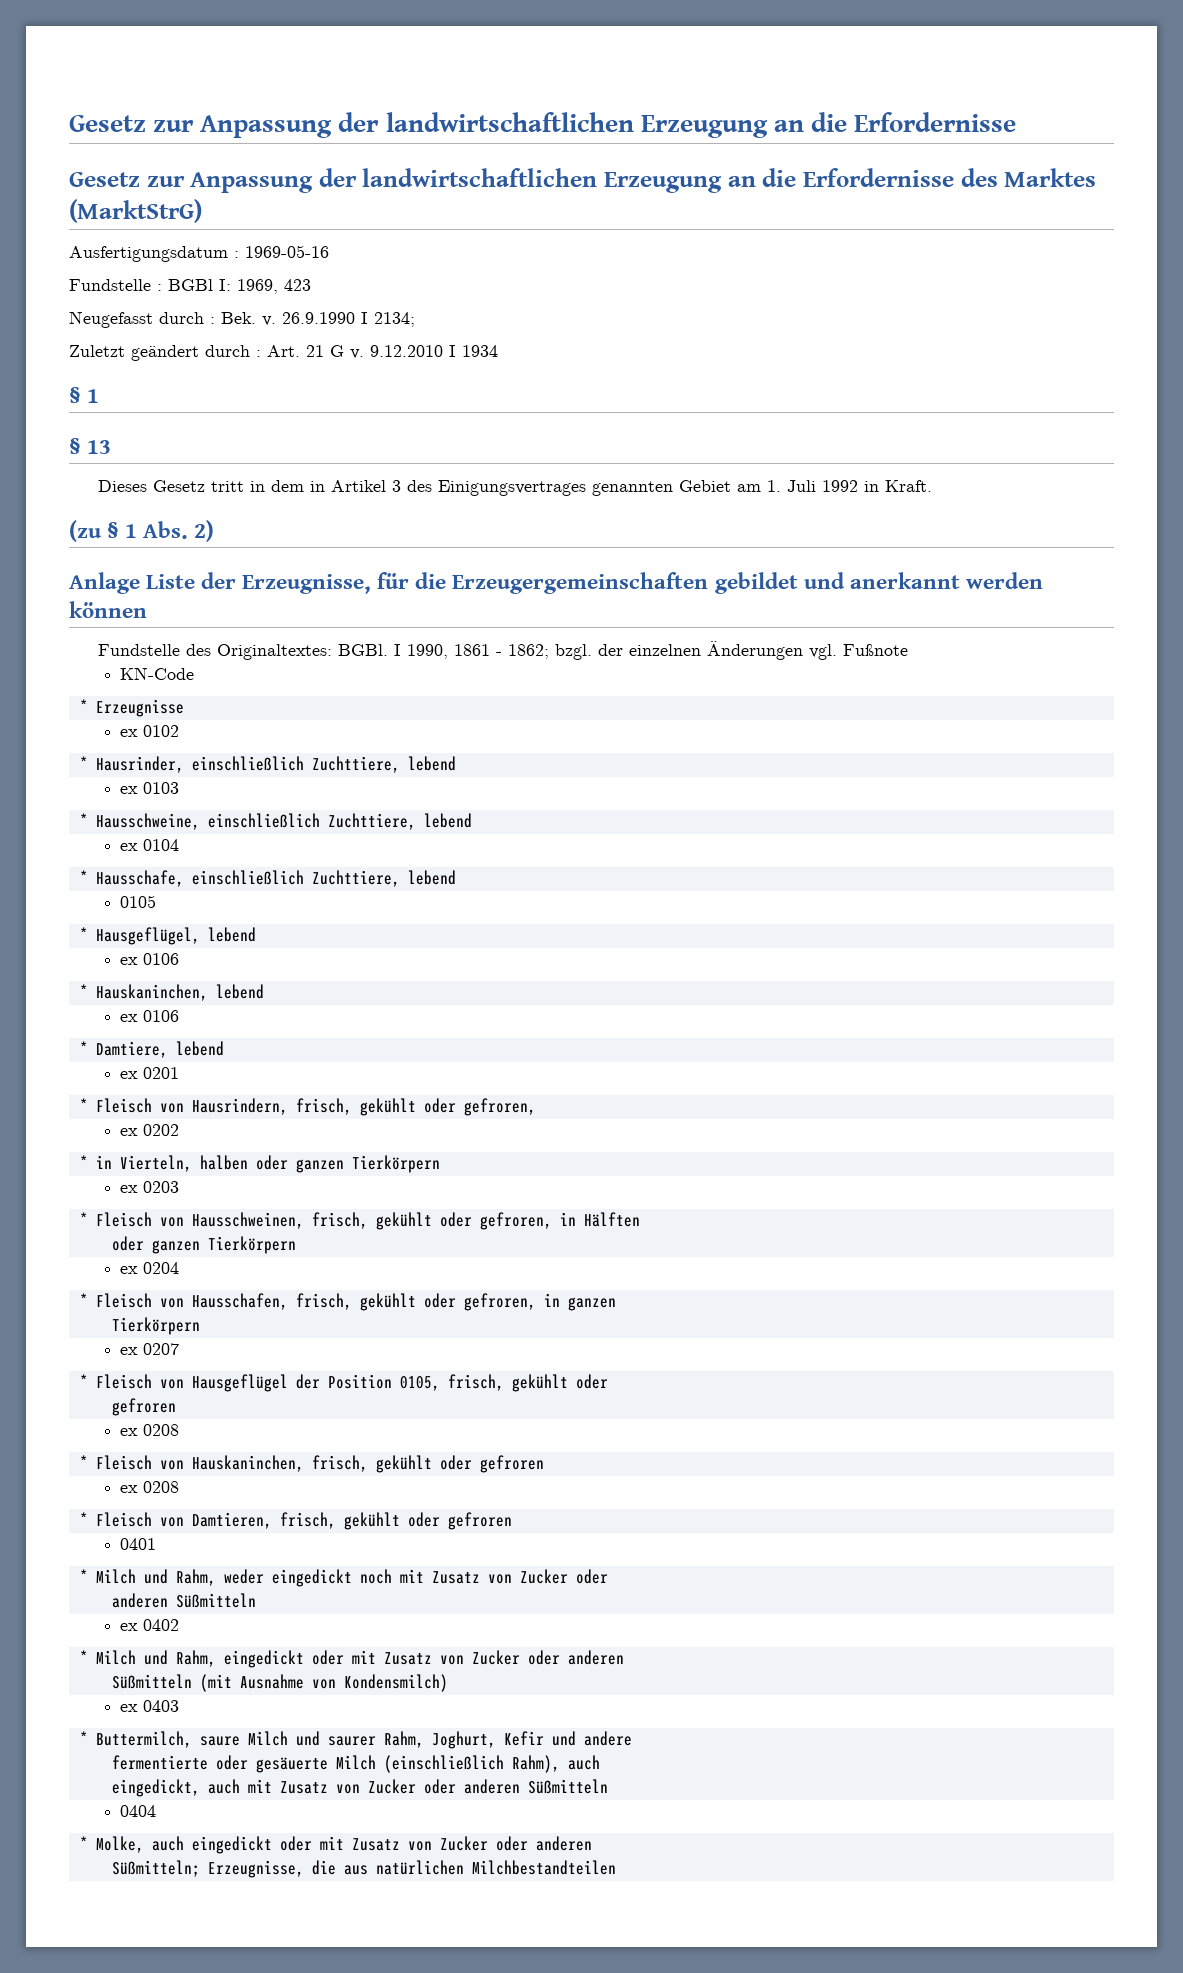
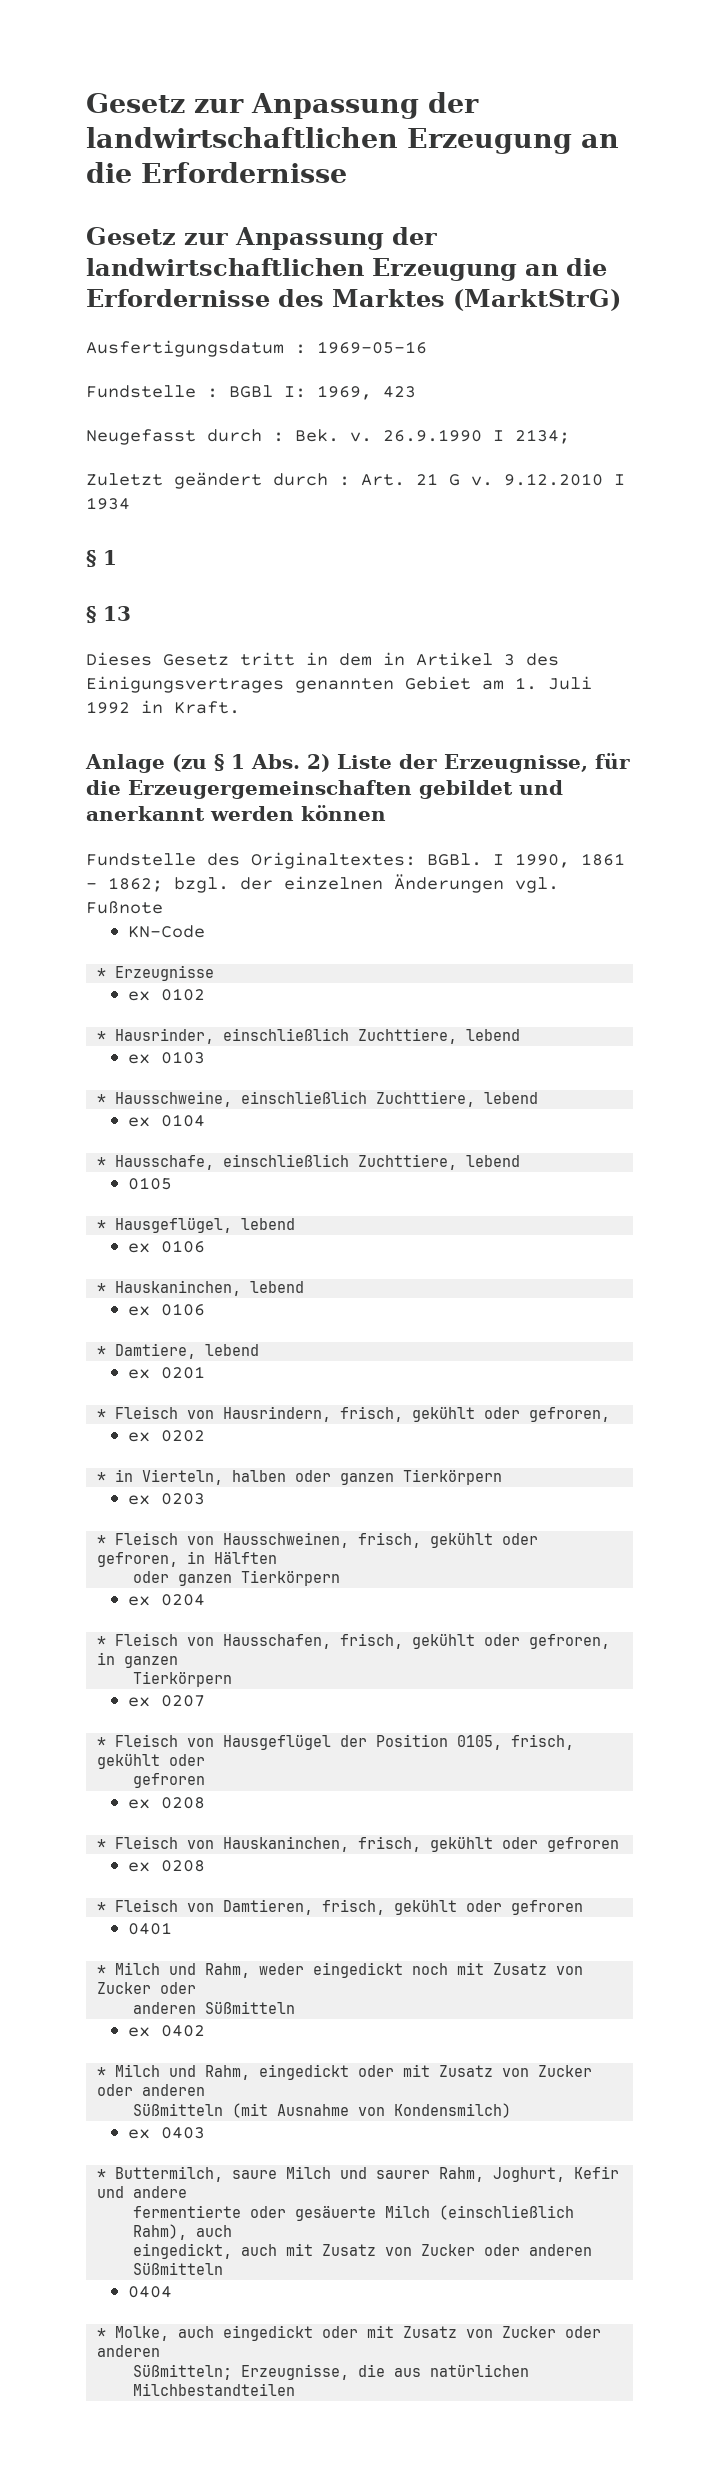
- (zu § 1 Abs. 2)
- Anlage Liste der Erzeugnisse, für die Erzeugergemeinschaften gebildet und anerkannt werden können
+ Anlage (zu § 1 Abs. 2) Liste der Erzeugnisse, für die Erzeugergemeinschaften gebildet und anerkannt werden können

